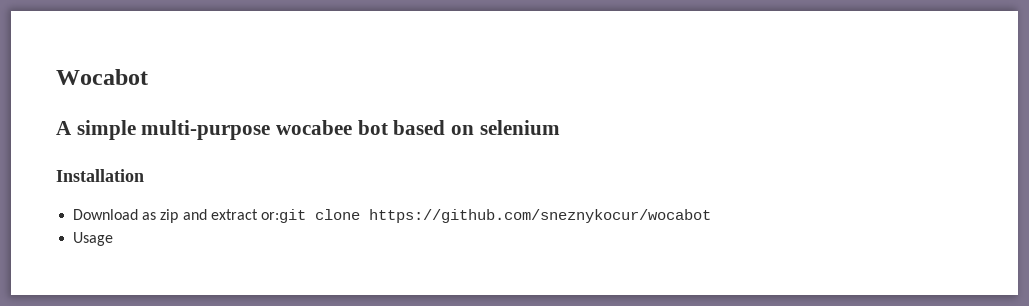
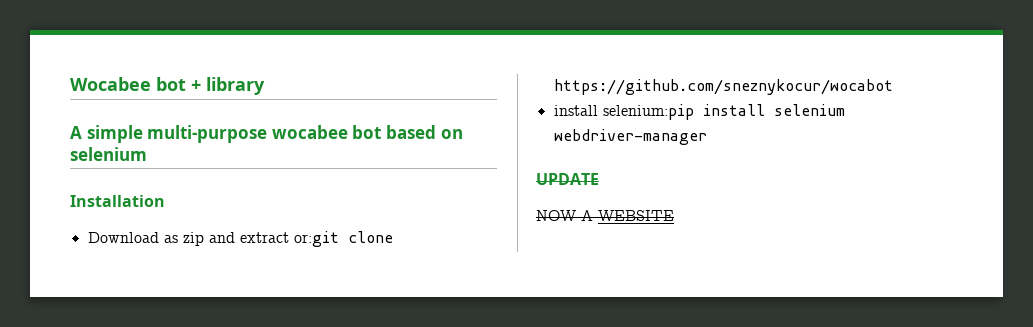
- Wocabot
+ Wocabee bot + library
- Usage
+ install selenium:pip install selenium webdriver-manager
+ UPDATE
+ NOW A WEBSITE

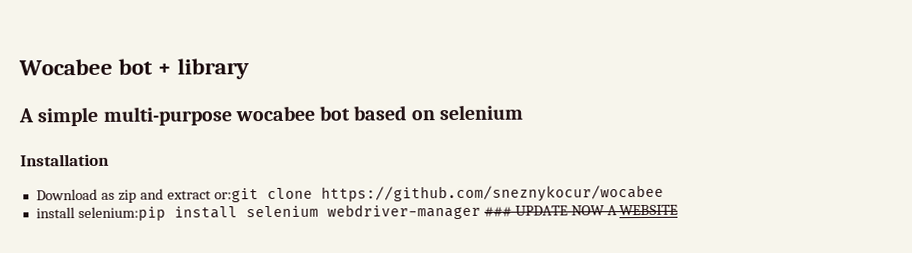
- Download as zip and extract or:git clone https://github.com/sneznykocur/wocabot
+ Download as zip and extract or:git clone https://github.com/sneznykocur/wocabee
- install selenium:pip install selenium webdriver-manager
- UPDATE
- NOW A WEBSITE
+ install selenium:pip install selenium webdriver-manager ### UPDATE NOW A WEBSITE

